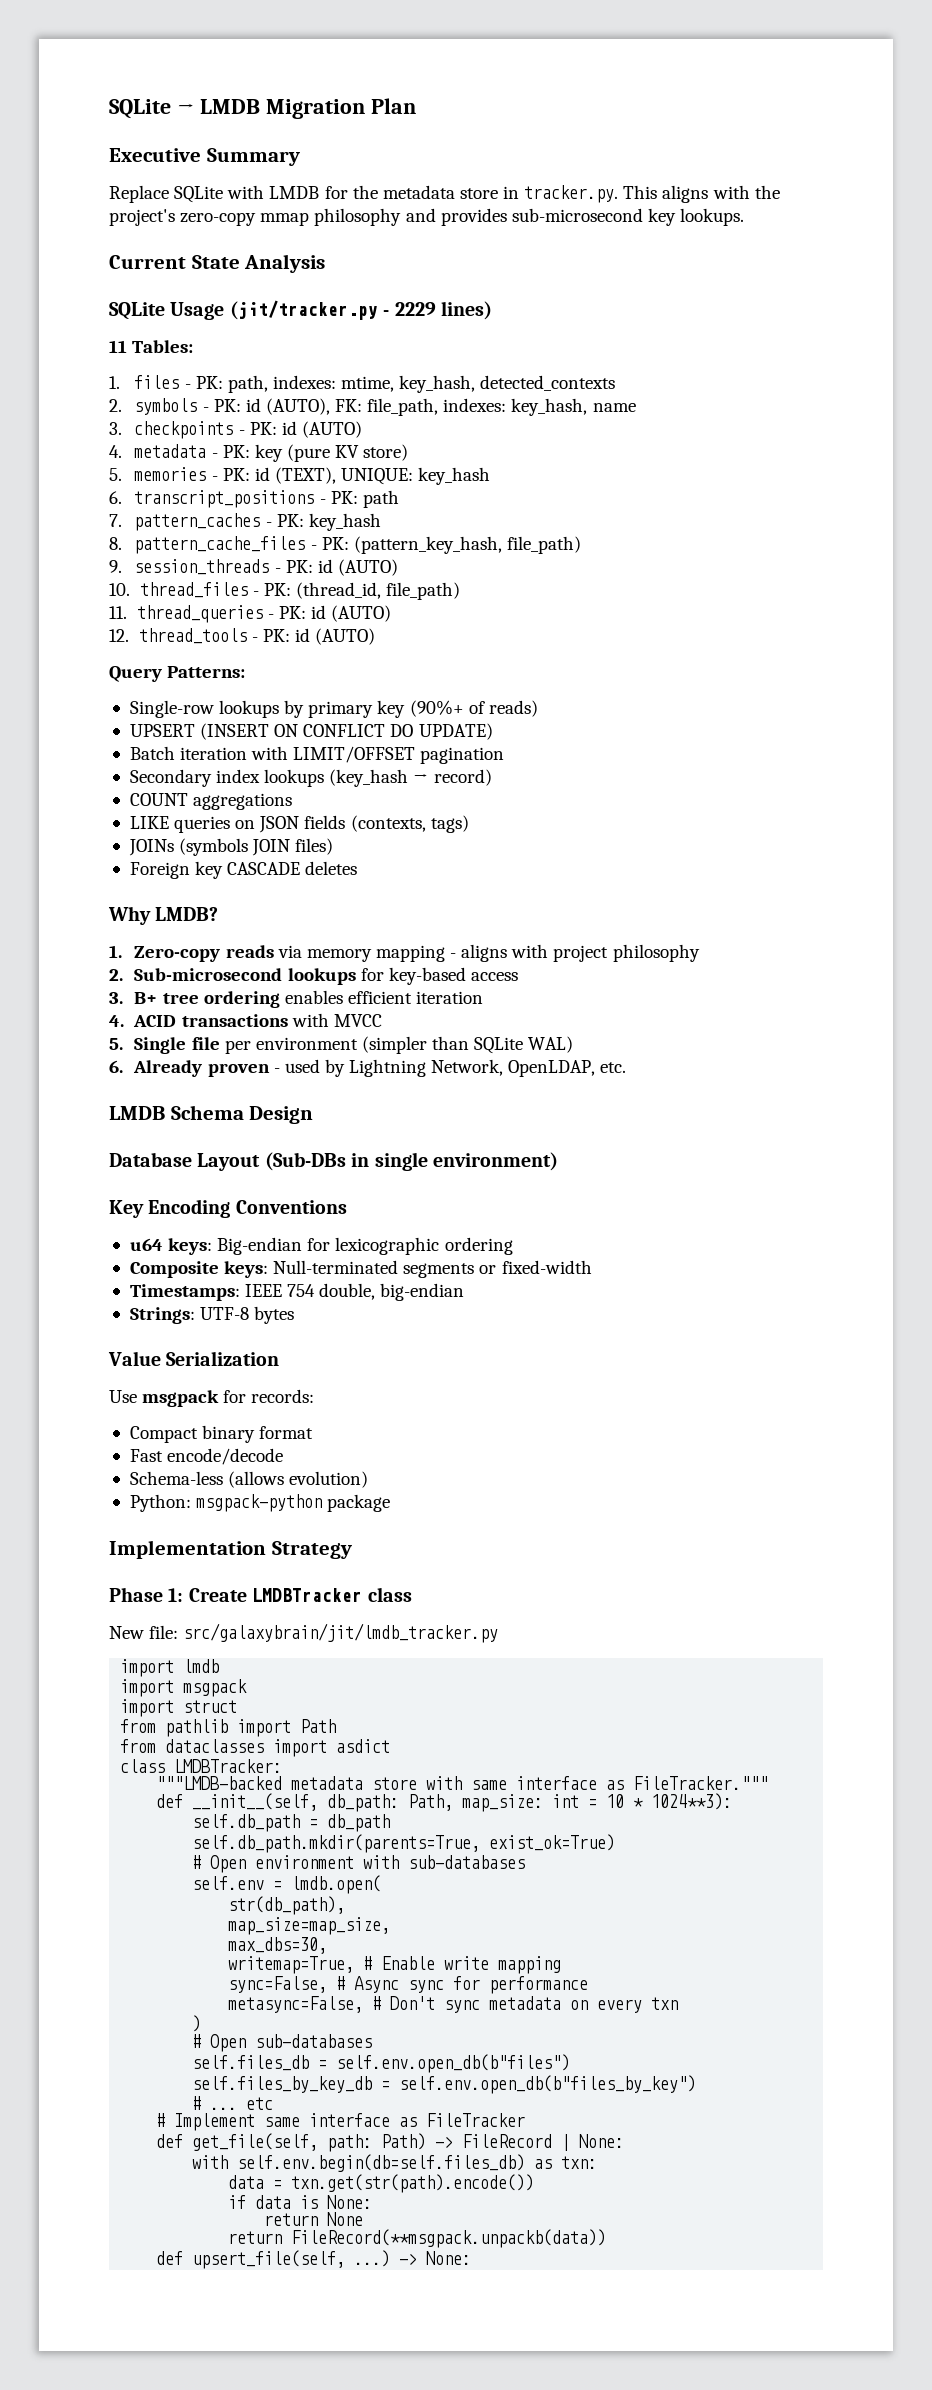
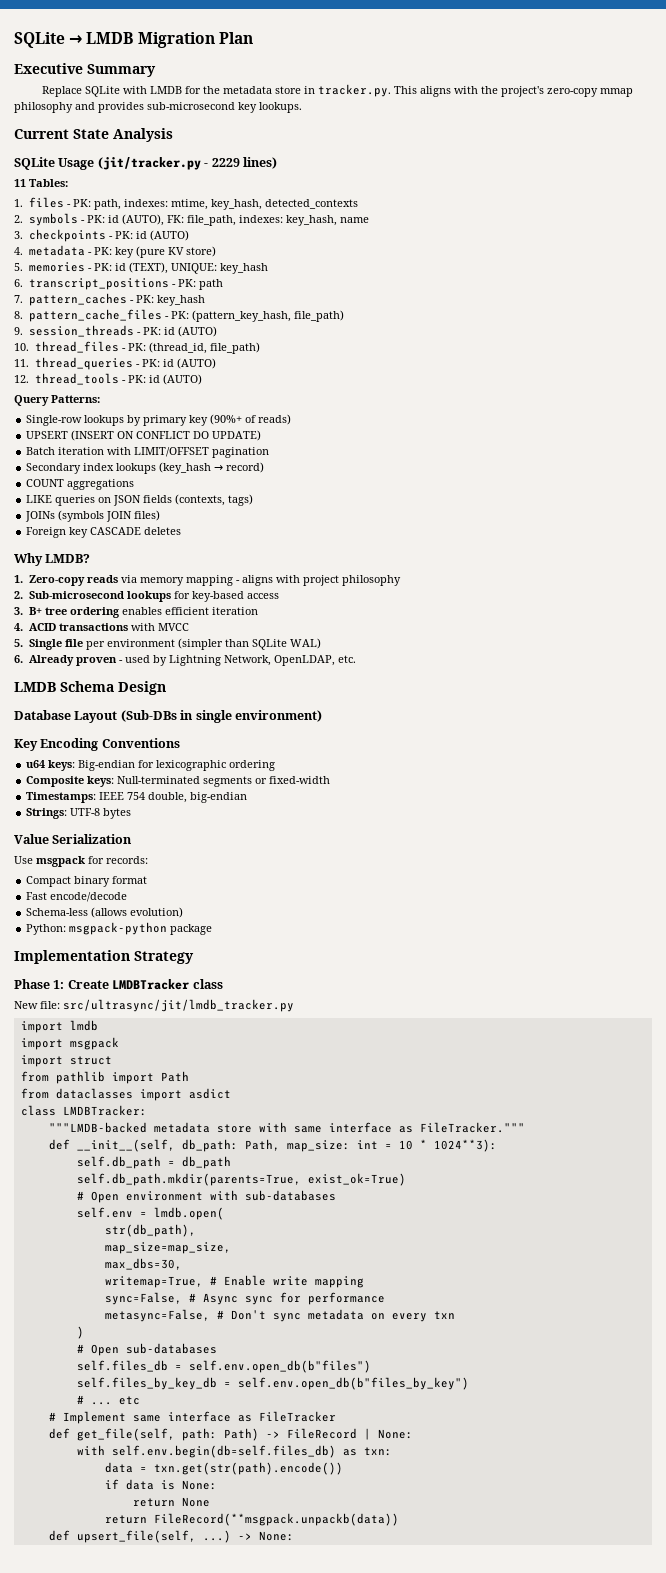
- New file: src/galaxybrain/jit/lmdb_tracker.py
+ New file: src/ultrasync/jit/lmdb_tracker.py

